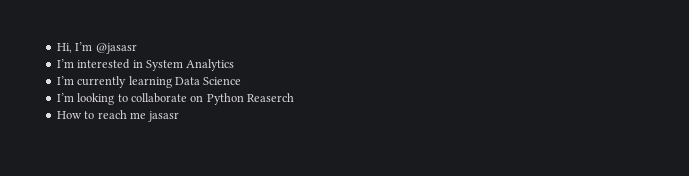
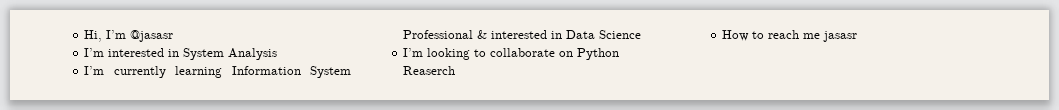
- I’m interested in System Analytics
+ I’m interested in System Analysis
- I’m currently learning Data Science
+ I’m currently learning Information System Professional & interested in Data Science

